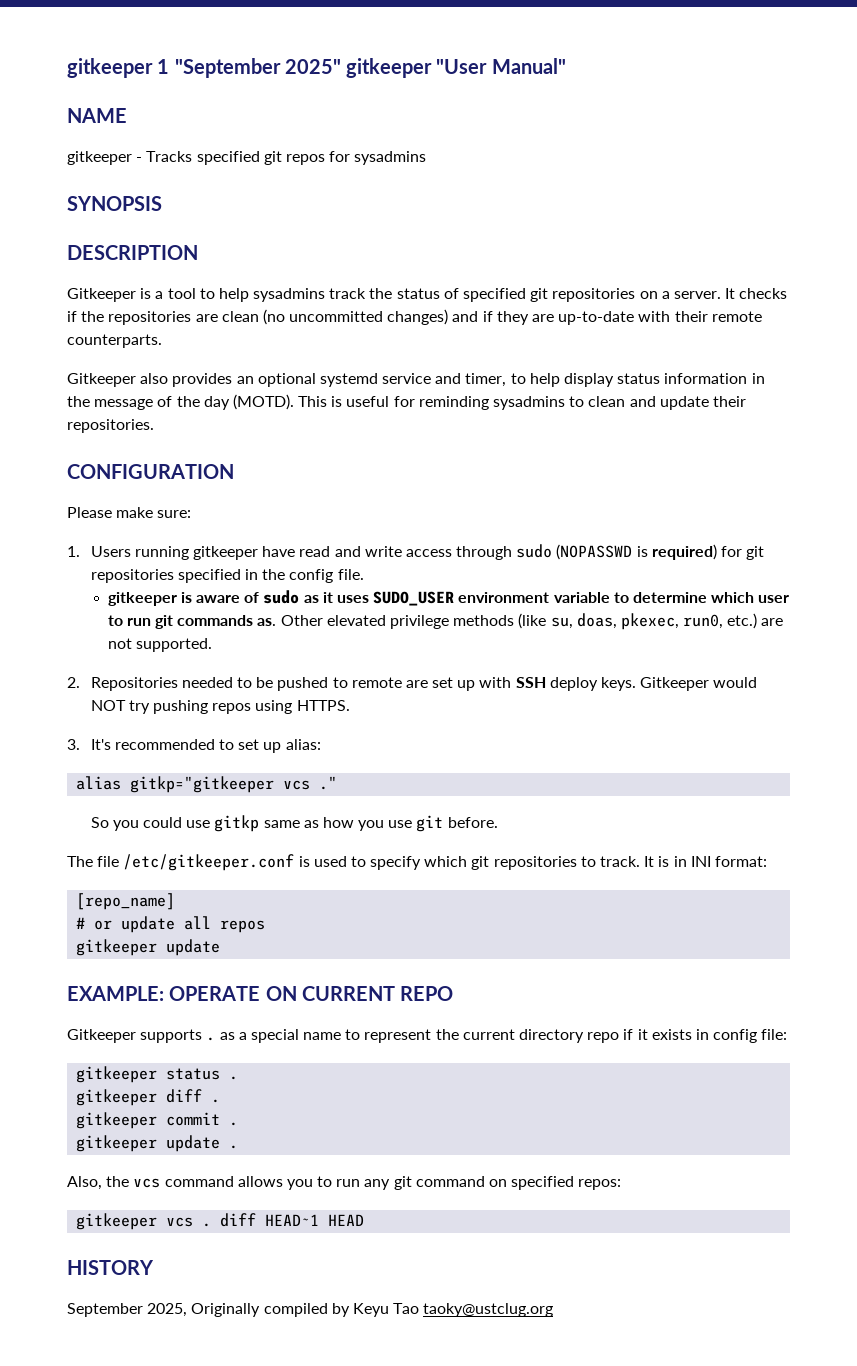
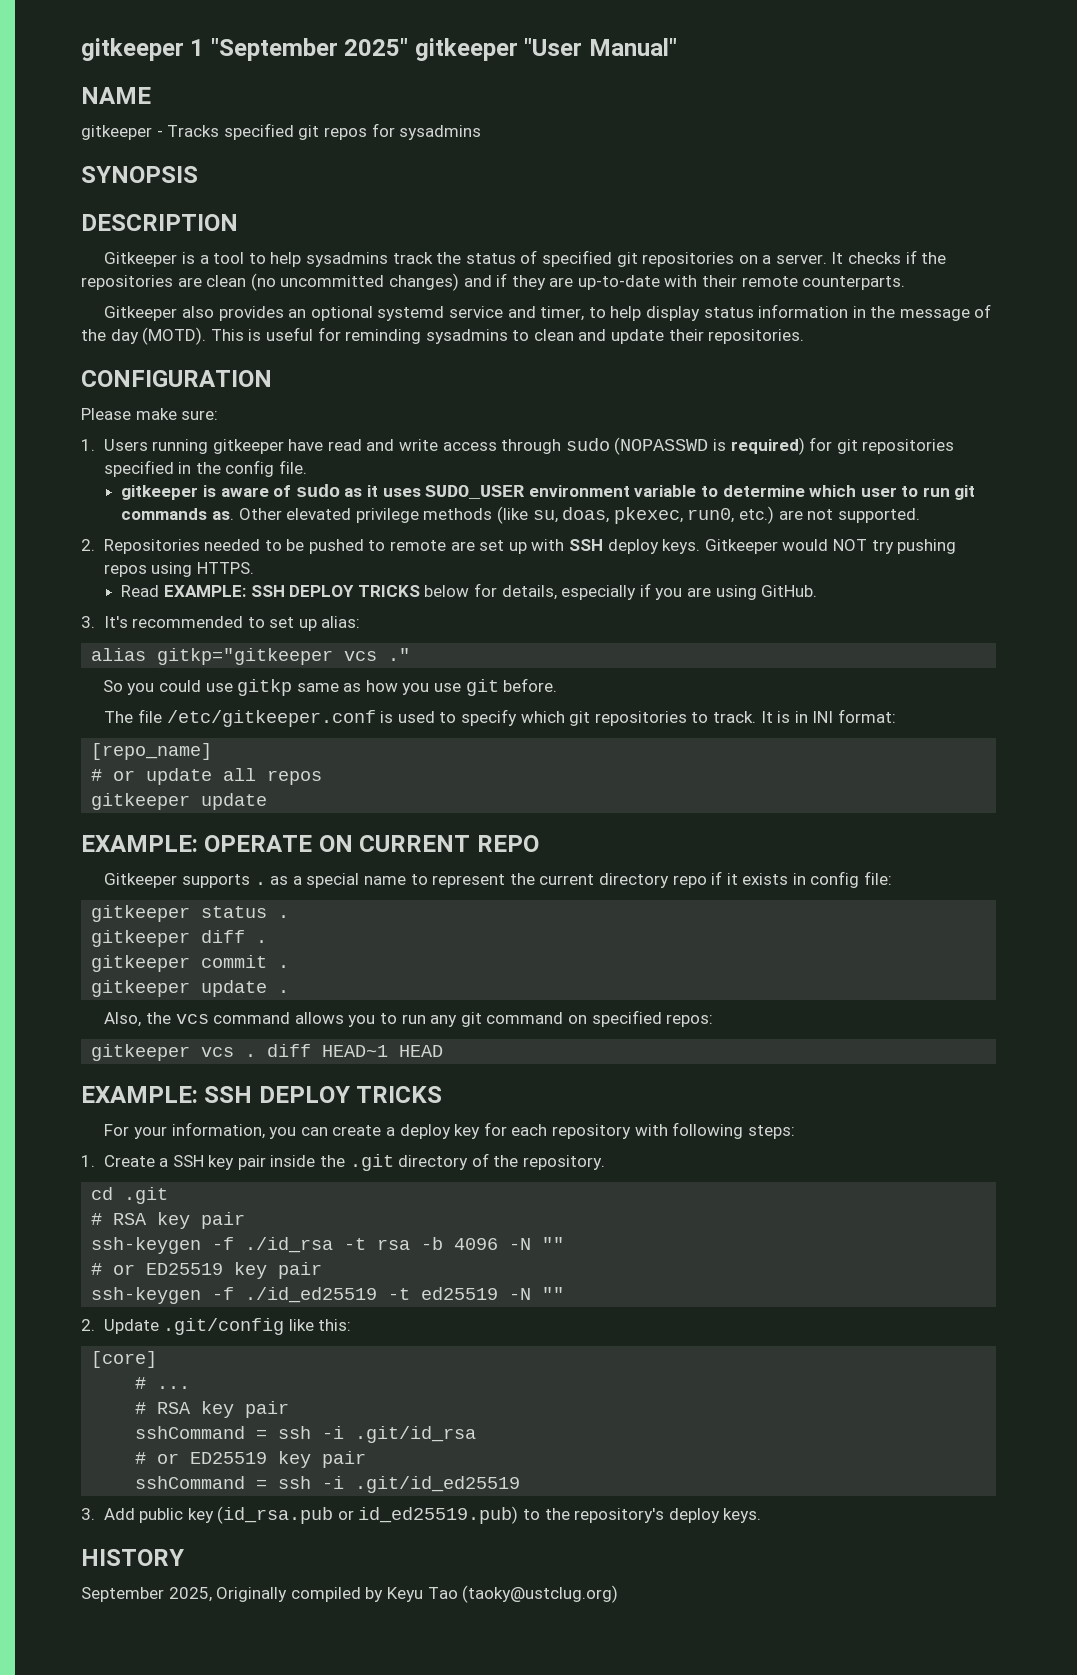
+ Read EXAMPLE: SSH DEPLOY TRICKS below for details, especially if you are using GitHub.
  gitkeeper vcs . diff HEAD~1 HEAD
+ EXAMPLE: SSH DEPLOY TRICKS
+ For your information, you can create a deploy key for each repository with following steps:
+ 1. Create a SSH key pair inside the .git directory of the repository.
+ cd .git
+ # RSA key pair
+ ssh-keygen -f ./id_rsa -t rsa -b 4096 -N ""
+ # or ED25519 key pair
+ ssh-keygen -f ./id_ed25519 -t ed25519 -N ""
+ 2. Update .git/config like this:
+ [core]
+ # ...
+ # RSA key pair
+ sshCommand = ssh -i .git/id_rsa
+ # or ED25519 key pair
+ sshCommand = ssh -i .git/id_ed25519
+ 3. Add public key (id_rsa.pub or id_ed25519.pub) to the repository's deploy keys.
- September 2025, Originally compiled by Keyu Tao taoky@ustclug.org
+ September 2025, Originally compiled by Keyu Tao (taoky@ustclug.org)

